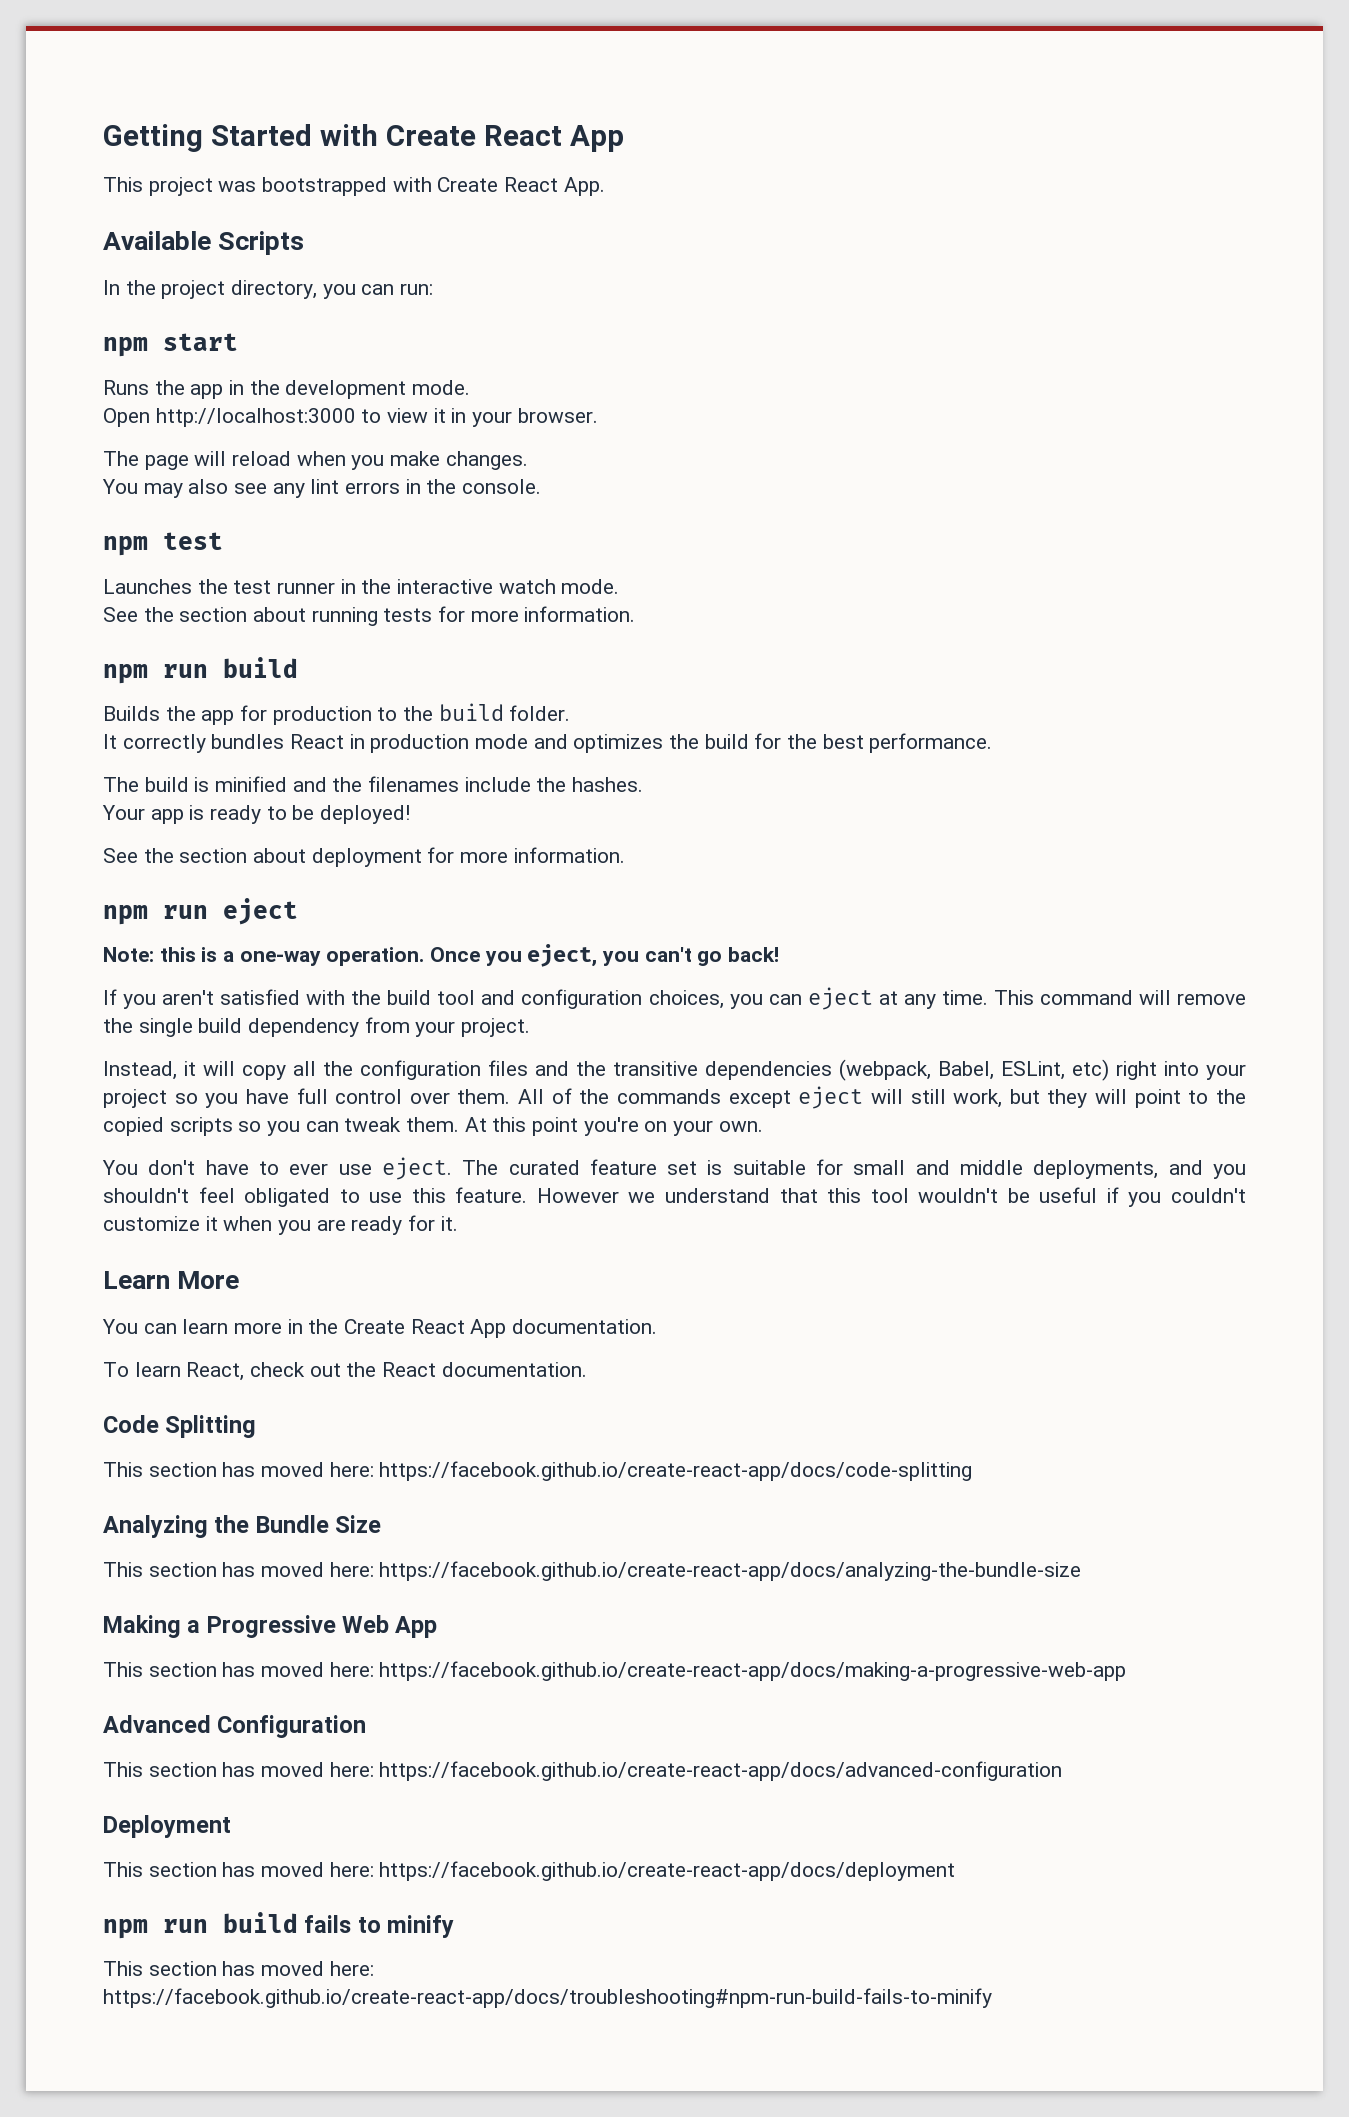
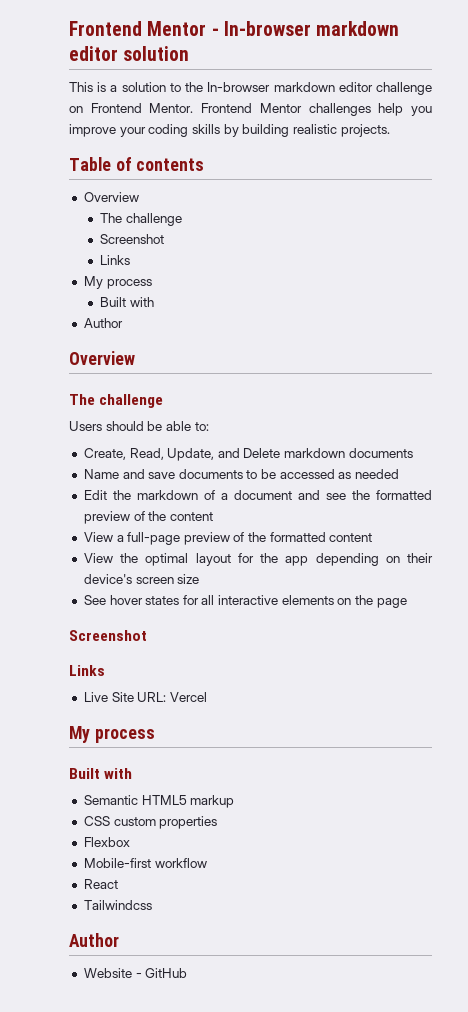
- Getting Started with Create React App
- This project was bootstrapped with Create React App.
- Available Scripts
- In the project directory, you can run:
- npm start
- Runs the app in the development mode.
- Open http://localhost:3000 to view it in your browser.
- The page will reload when you make changes.
- You may also see any lint errors in the console.
- npm test
- Launches the test runner in the interactive watch mode.
- See the section about running tests for more information.
- npm run build
- Builds the app for production to the build folder.
- It correctly bundles React in production mode and optimizes the build for the best performance.
- The build is minified and the filenames include the hashes.
- Your app is ready to be deployed!
- See the section about deployment for more information.
- npm run eject
- Note: this is a one-way operation. Once you eject, you can't go back!
- If you aren't satisfied with the build tool and configuration choices, you can eject at any time. This command will remove the single build dependency from your project.
- Instead, it will copy all the configuration files and the transitive dependencies (webpack, Babel, ESLint, etc) right into your project so you have full control over them. All of the commands except eject will still work, but they will point to the copied scripts so you can tweak them. At this point you're on your own.
- You don't have to ever use eject. The curated feature set is suitable for small and middle deployments, and you shouldn't feel obligated to use this feature. However we understand that this tool wouldn't be useful if you couldn't customize it when you are ready for it.
- Learn More
- You can learn more in the Create React App documentation.
- To learn React, check out the React documentation.
- Code Splitting
- This section has moved here: https://facebook.github.io/create-react-app/docs/code-splitting
- Analyzing the Bundle Size
- This section has moved here: https://facebook.github.io/create-react-app/docs/analyzing-the-bundle-size
- Making a Progressive Web App
- This section has moved here: https://facebook.github.io/create-react-app/docs/making-a-progressive-web-app
- Advanced Configuration
- This section has moved here: https://facebook.github.io/create-react-app/docs/advanced-configuration
- Deployment
- This section has moved here: https://facebook.github.io/create-react-app/docs/deployment
- npm run build fails to minify
- This section has moved here: https://facebook.github.io/create-react-app/docs/troubleshooting#npm-run-build-fails-to-minify
+ Frontend Mentor - In-browser markdown editor solution
+ This is a solution to the In-browser markdown editor challenge on Frontend Mentor. Frontend Mentor challenges help you improve your coding skills by building realistic projects.
+ Table of contents
+ Overview
+ The challenge
+ Screenshot
+ Links
+ My process
+ Built with
+ Author
+ Overview
+ The challenge
+ Users should be able to:
+ Create, Read, Update, and Delete markdown documents
+ Name and save documents to be accessed as needed
+ Edit the markdown of a document and see the formatted preview of the content
+ View a full-page preview of the formatted content
+ View the optimal layout for the app depending on their device's screen size
+ See hover states for all interactive elements on the page
+ Screenshot
+ Links
+ Live Site URL: Vercel
+ My process
+ Built with
+ Semantic HTML5 markup
+ CSS custom properties
+ Flexbox
+ Mobile-first workflow
+ React
+ Tailwindcss
+ Author
+ Website - GitHub

